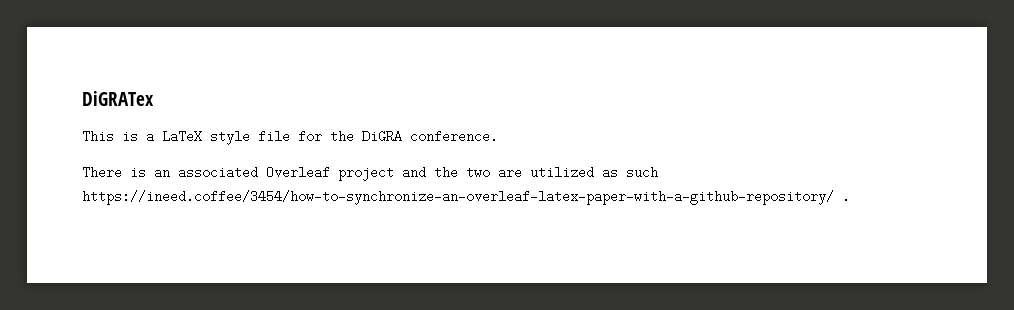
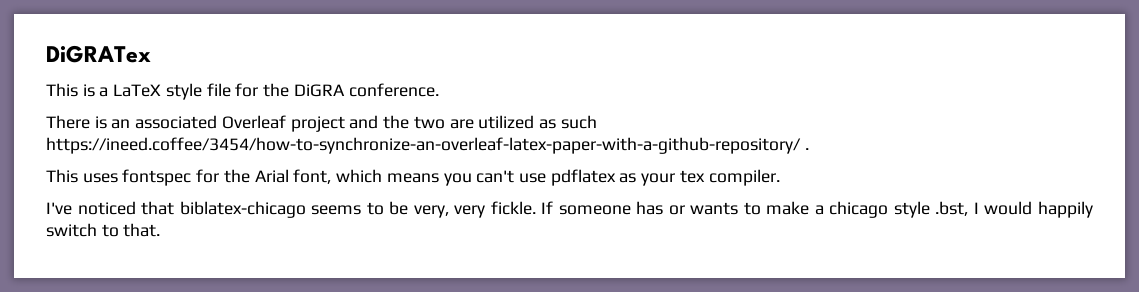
+ This uses fontspec for the Arial font, which means you can't use pdflatex as your tex compiler.
+ I've noticed that biblatex-chicago seems to be very, very fickle. If someone has or wants to make a chicago style .bst, I would happily switch to that.

